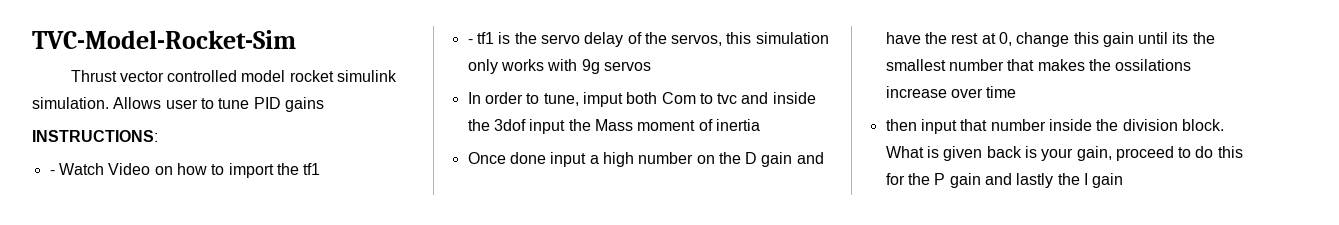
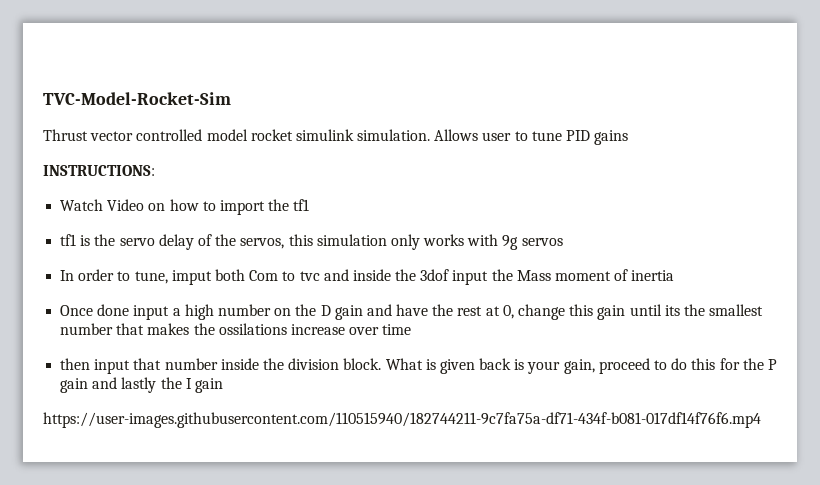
- - Watch Video on how to import the tf1
+ Watch Video on how to import the tf1
- - tf1 is the servo delay of the servos, this simulation only works with 9g servos
+ tf1 is the servo delay of the servos, this simulation only works with 9g servos
+ https://user-images.githubusercontent.com/110515940/182744211-9c7fa75a-df71-434f-b081-017df14f76f6.mp4

